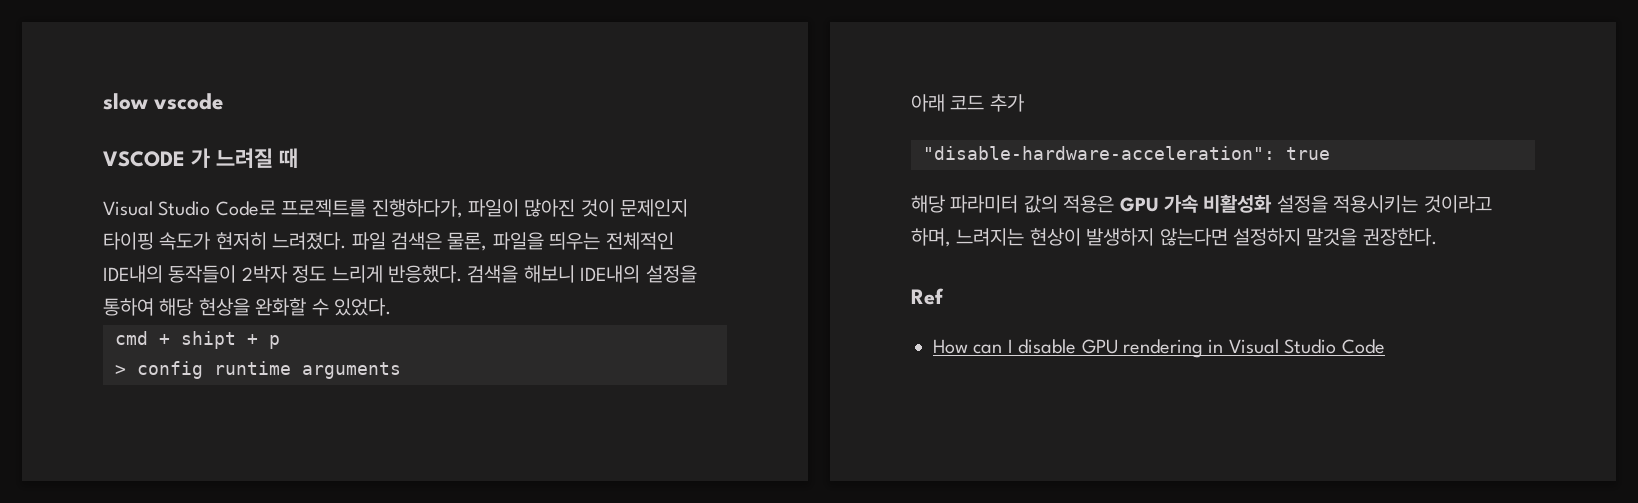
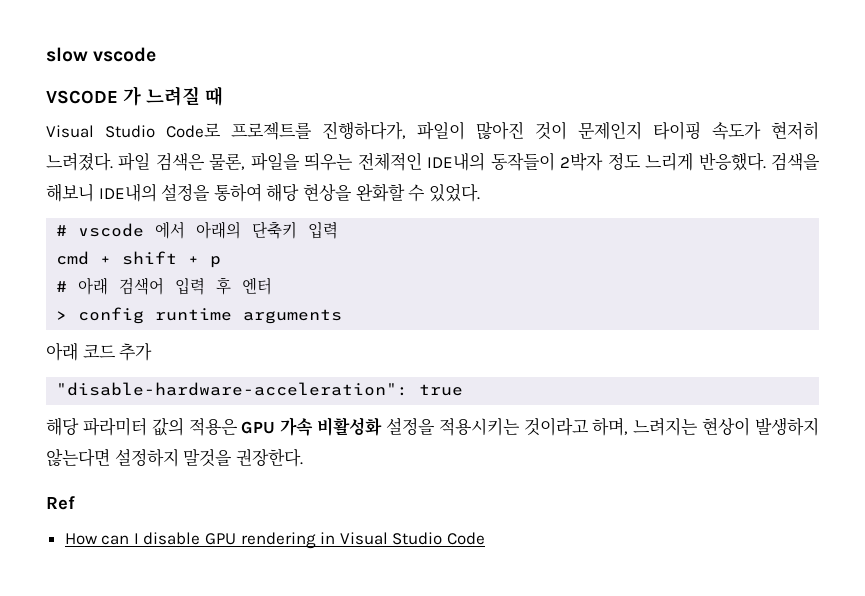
+ # vscode 에서 아래의 단축키 입력
- cmd + shipt + p
+ cmd + shift + p
+ # 아래 검색어 입력 후 엔터

